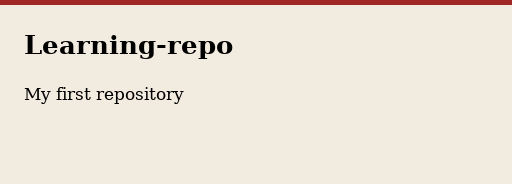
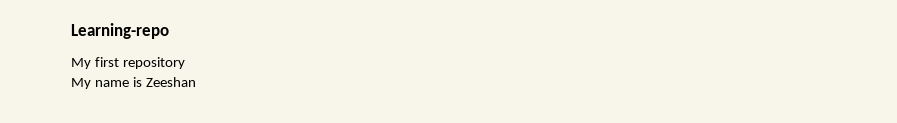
+ My name is Zeeshan

